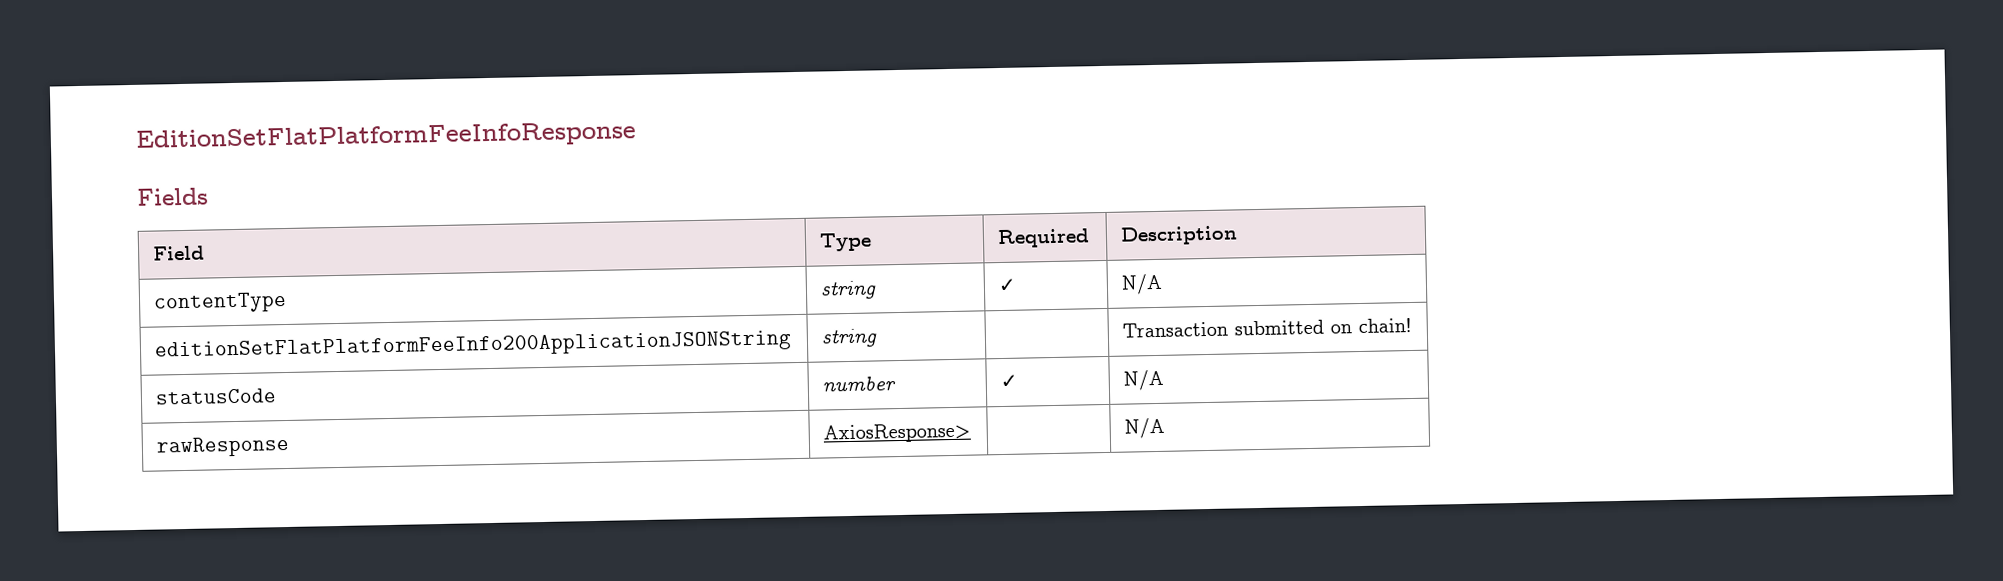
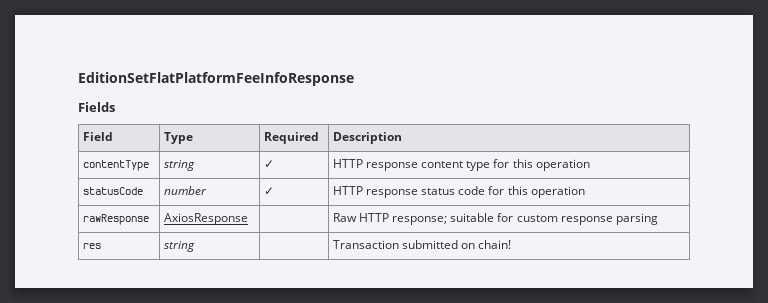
- contentType | string | ✓ | N/A
- editionSetFlatPlatformFeeInfo200ApplicationJSONString | string | | Transaction submitted on chain!
+ contentType | string | ✓ | HTTP response content type for this operation
+ statusCode | number | ✓ | HTTP response status code for this operation
+ rawResponse | AxiosResponse | | Raw HTTP response; suitable for custom response parsing
+ res | string | | Transaction submitted on chain!
- statusCode | number | ✓ | N/A
- rawResponse | AxiosResponse> | | N/A

